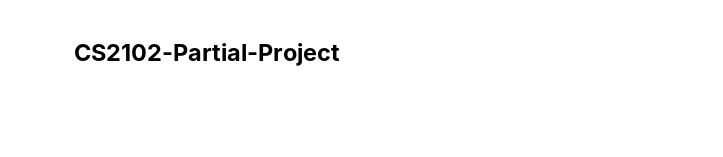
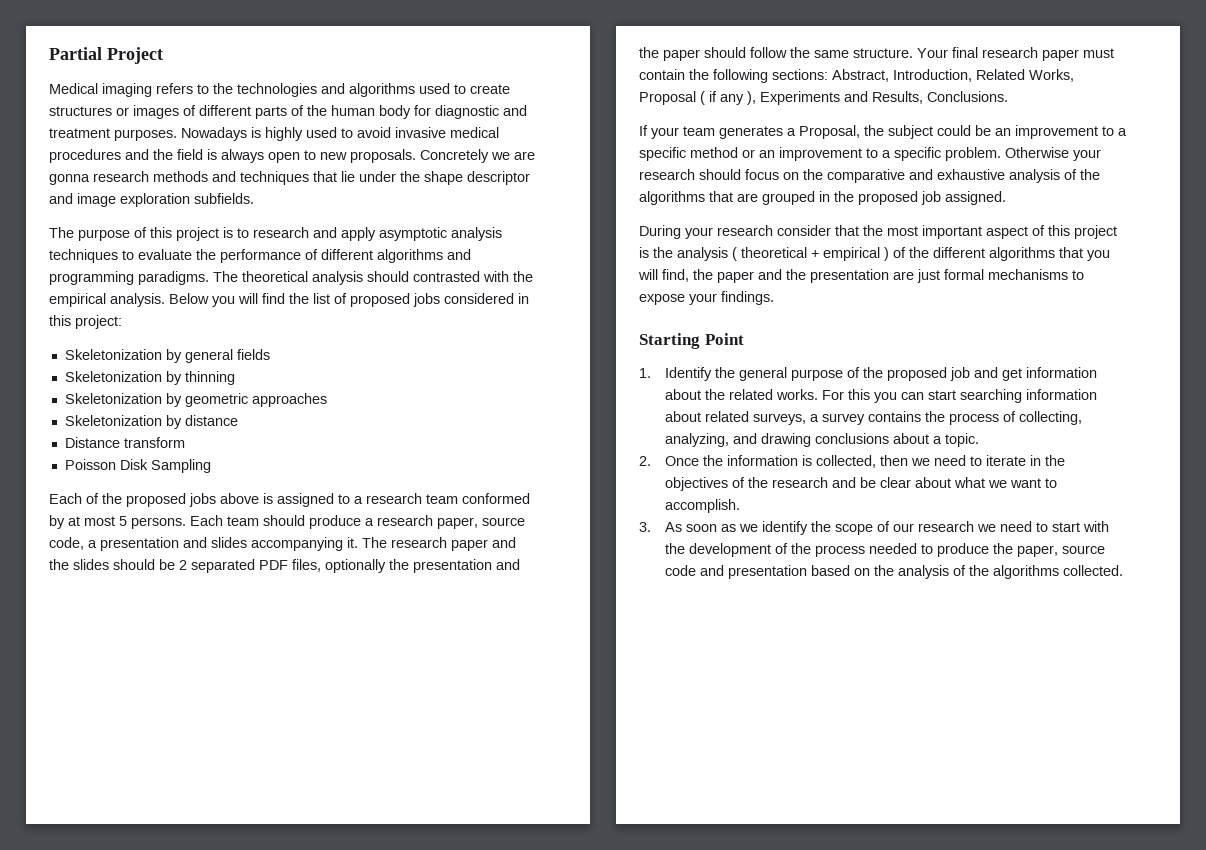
- CS2102-Partial-Project
+ Partial Project
+ Medical imaging refers to the technologies and algorithms used to create structures or images of different parts of the human body for diagnostic and treatment purposes. Nowadays is highly used to avoid invasive medical procedures and the field is always open to new proposals. Concretely we are gonna research methods and techniques that lie under the shape descriptor and image exploration subfields.
+ The purpose of this project is to research and apply asymptotic analysis techniques to evaluate the performance of different algorithms and programming paradigms. The theoretical analysis should contrasted with the empirical analysis. Below you will find the list of proposed jobs considered in this project:
+ Skeletonization by general fields
+ Skeletonization by thinning
+ Skeletonization by geometric approaches
+ Skeletonization by distance
+ Distance transform
+ Poisson Disk Sampling
+ Each of the proposed jobs above is assigned to a research team conformed by at most 5 persons. Each team should produce a research paper, source code, a presentation and slides accompanying it. The research paper and the slides should be 2 separated PDF files, optionally the presentation and the paper should follow the same structure. Your final research paper must contain the following sections: Abstract, Introduction, Related Works, Proposal ( if any ), Experiments and Results, Conclusions.
+ If your team generates a Proposal, the subject could be an improvement to a specific method or an improvement to a specific problem. Otherwise your research should focus on the comparative and exhaustive analysis of the algorithms that are grouped in the proposed job assigned.
+ During your research consider that the most important aspect of this project is the analysis ( theoretical + empirical ) of the different algorithms that you will find, the paper and the presentation are just formal mechanisms to expose your findings.
+ Starting Point
+ 1. Identify the general purpose of the proposed job and get information about the related works. For this you can start searching information about related surveys, a survey contains the process of collecting, analyzing, and drawing conclusions about a topic.
+ 2. Once the information is collected, then we need to iterate in the objectives of the research and be clear about what we want to accomplish.
+ 3. As soon as we identify the scope of our research we need to start with the development of the process needed to produce the paper, source code and presentation based on the analysis of the algorithms collected.

